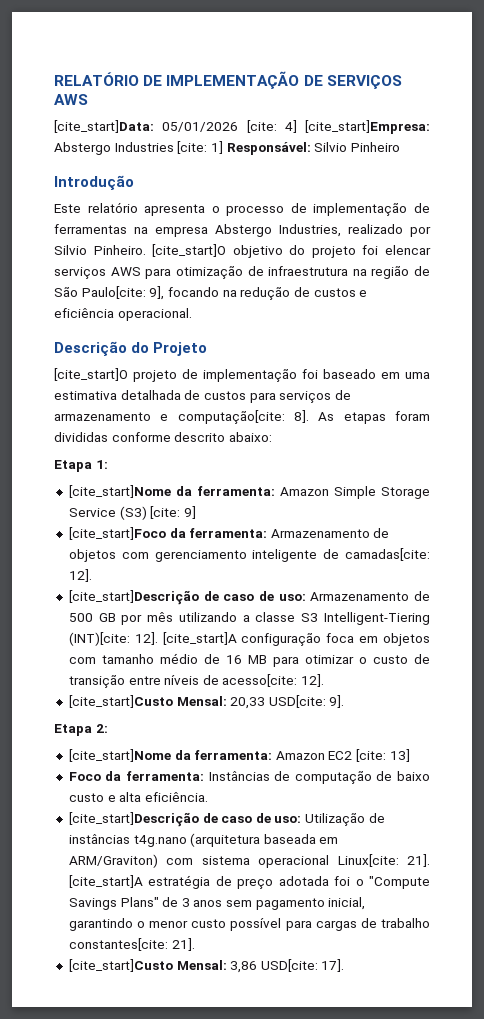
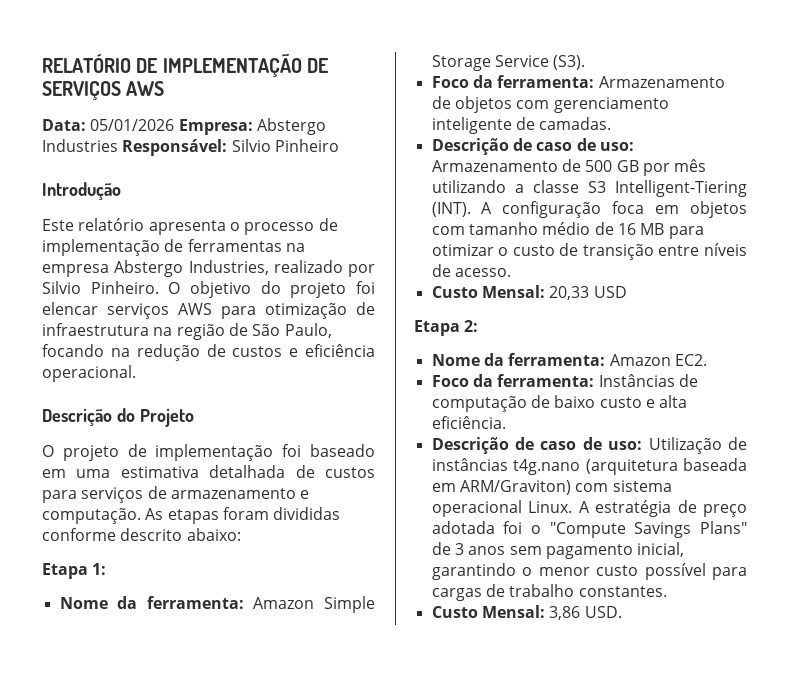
- [cite_start]Data: 05/01/2026 [cite: 4] [cite_start]Empresa: Abstergo Industries [cite: 1] Responsável: Silvio Pinheiro
+ Data: 05/01/2026 Empresa: Abstergo Industries Responsável: Silvio Pinheiro
- [cite_start]O objetivo do projeto foi elencar serviços AWS para otimização de infraestrutura na região de São Paulo[cite: 9], focando na redução de custos e eficiência operacional.
+ O objetivo do projeto foi elencar serviços AWS para otimização de infraestrutura na região de São Paulo, focando na redução de custos e eficiência operacional.
- [cite_start]O projeto de implementação foi baseado em uma estimativa detalhada de custos para serviços de armazenamento e computação[cite: 8].
+ O projeto de implementação foi baseado em uma estimativa detalhada de custos para serviços de armazenamento e computação.
- [cite_start]Nome da ferramenta: Amazon Simple Storage Service (S3) [cite: 9]
- [cite_start]Foco da ferramenta: Armazenamento de objetos com gerenciamento inteligente de camadas[cite: 12].
- [cite_start]Descrição de caso de uso: Armazenamento de 500 GB por mês utilizando a classe S3 Intelligent-Tiering (INT)[cite: 12]. [cite_start]A configuração foca em objetos com tamanho médio de 16 MB para otimizar o custo de transição entre níveis de acesso[cite: 12].
- [cite_start]Custo Mensal: 20,33 USD[cite: 9].
+ Nome da ferramenta: Amazon Simple Storage Service (S3).
+ Foco da ferramenta: Armazenamento de objetos com gerenciamento inteligente de camadas.
+ Descrição de caso de uso: Armazenamento de 500 GB por mês utilizando a classe S3 Intelligent-Tiering (INT). A configuração foca em objetos com tamanho médio de 16 MB para otimizar o custo de transição entre níveis de acesso.
+ Custo Mensal: 20,33 USD
- [cite_start]Nome da ferramenta: Amazon EC2 [cite: 13]
+ Nome da ferramenta: Amazon EC2.
- [cite_start]Descrição de caso de uso: Utilização de instâncias t4g.nano (arquitetura baseada em ARM/Graviton) com sistema operacional Linux[cite: 21]. [cite_start]A estratégia de preço adotada foi o "Compute Savings Plans" de 3 anos sem pagamento inicial, garantindo o menor custo possível para cargas de trabalho constantes[cite: 21].
- [cite_start]Custo Mensal: 3,86 USD[cite: 17].
+ Descrição de caso de uso: Utilização de instâncias t4g.nano (arquitetura baseada em ARM/Graviton) com sistema operacional Linux. A estratégia de preço adotada foi o "Compute Savings Plans" de 3 anos sem pagamento inicial, garantindo o menor custo possível para cargas de trabalho constantes.
+ Custo Mensal: 3,86 USD.

